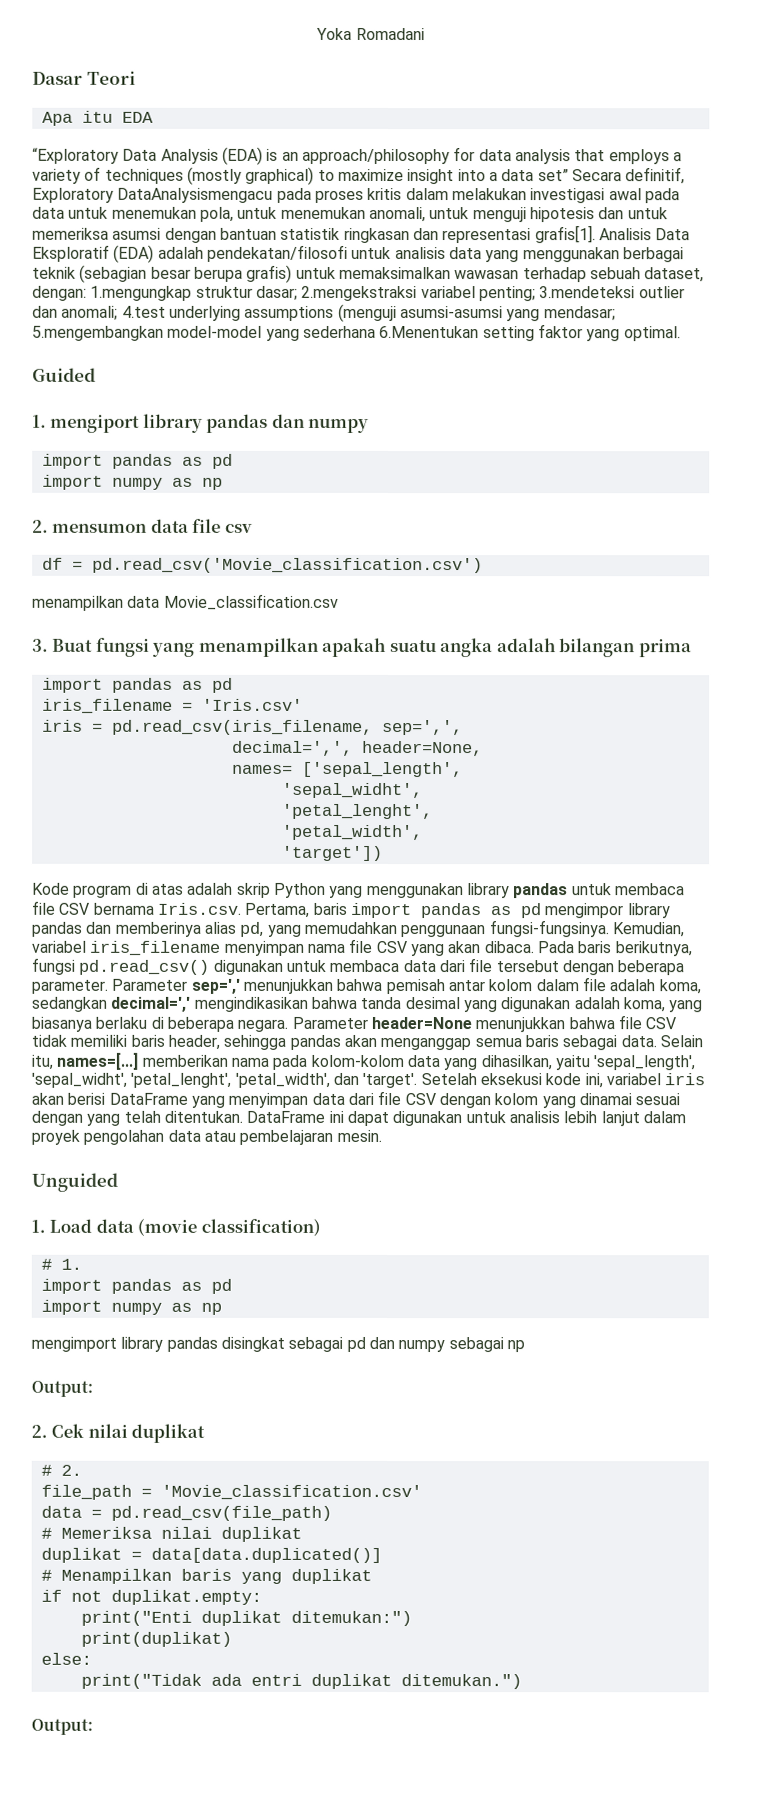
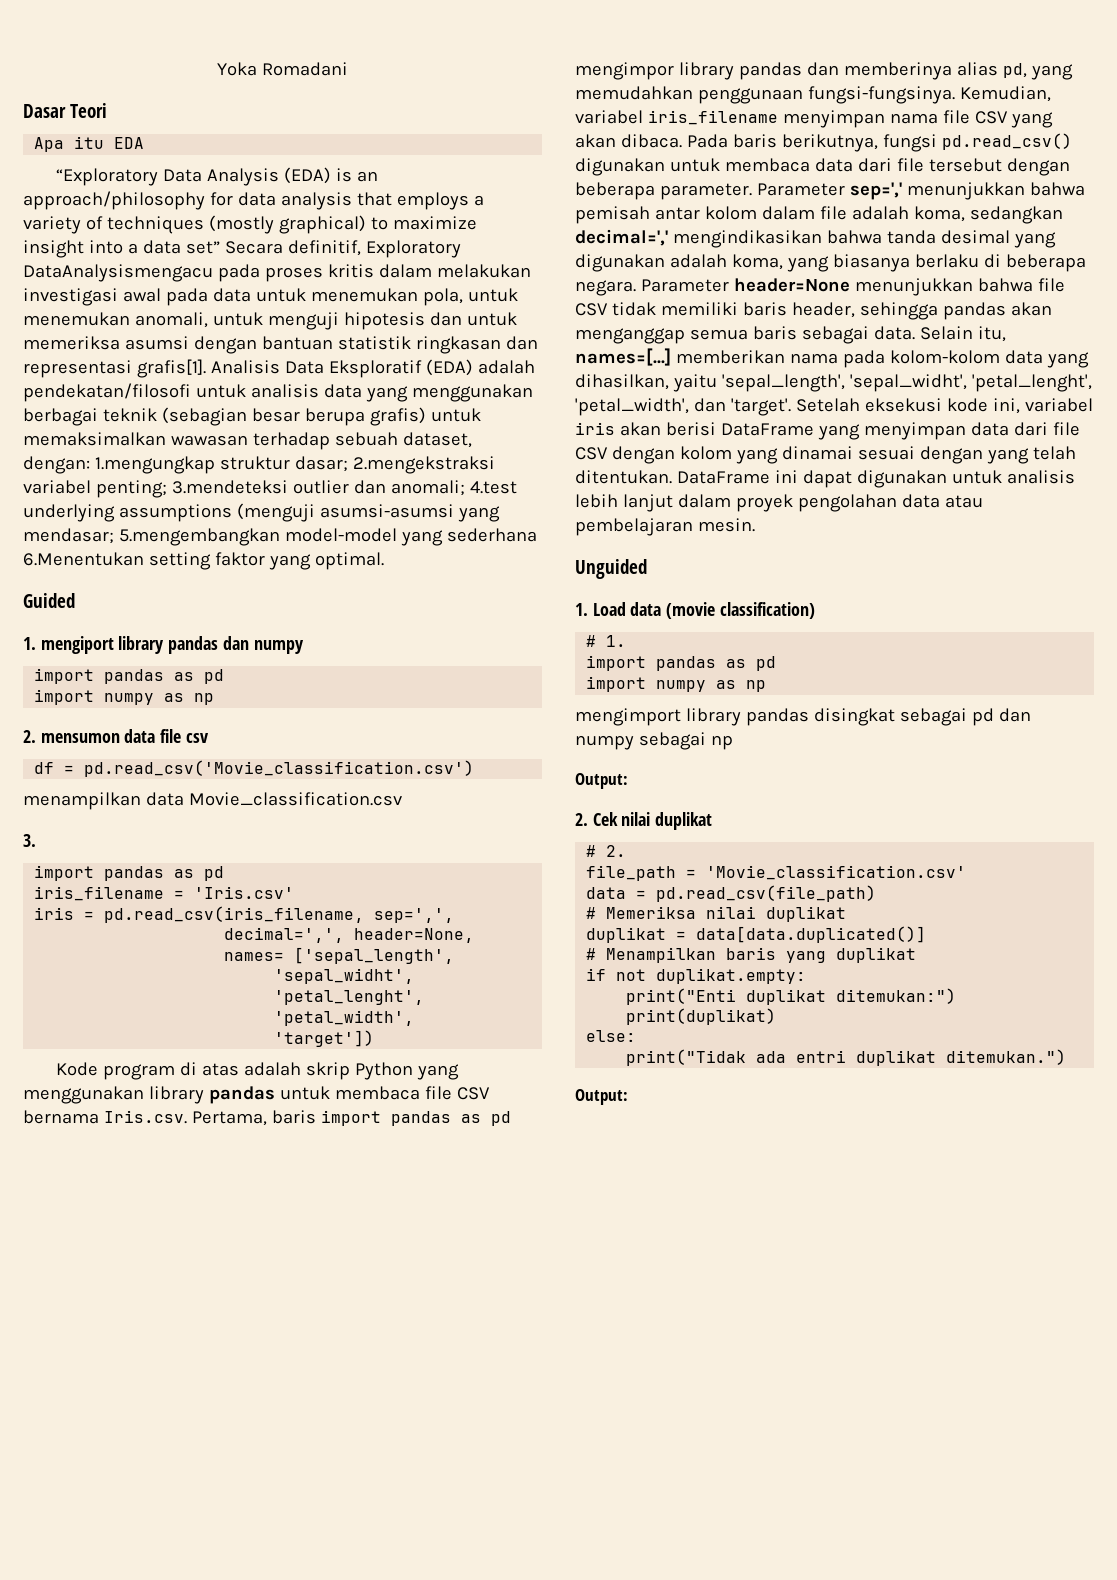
- 3. Buat fungsi yang menampilkan apakah suatu angka adalah bilangan prima
+ 3.

